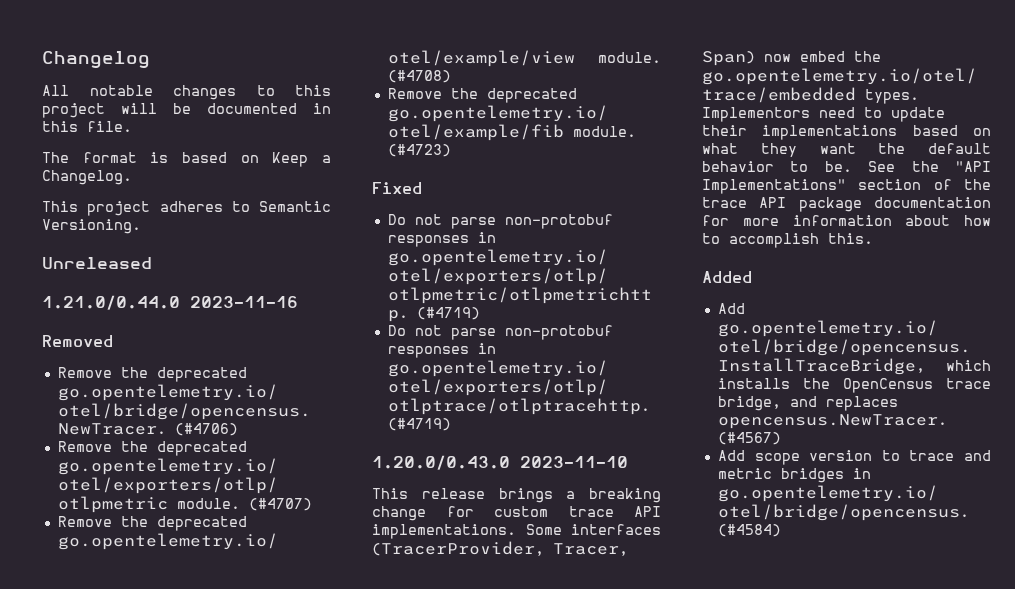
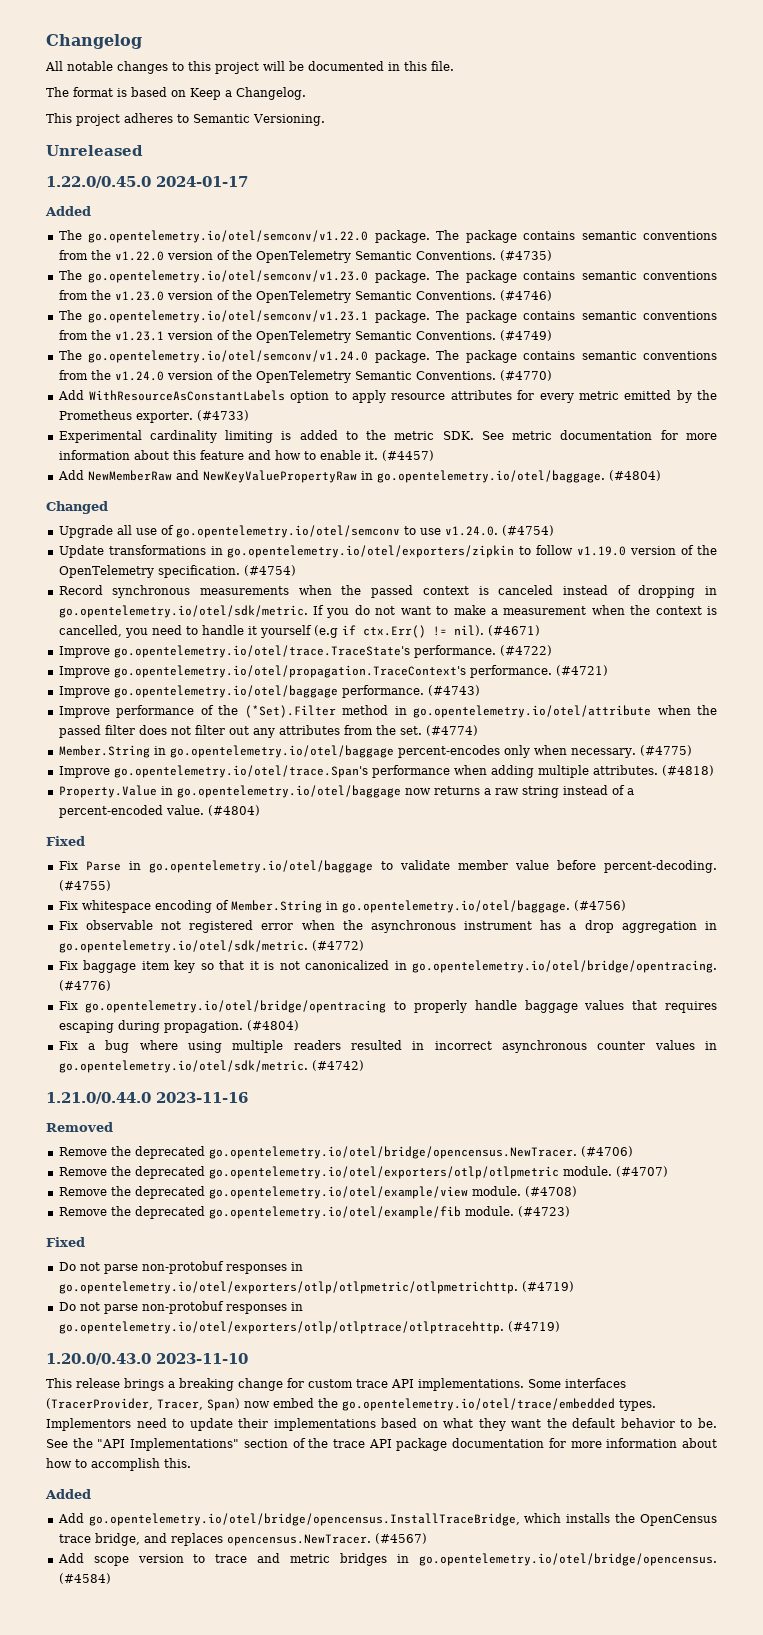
+ 1.22.0/0.45.0 2024-01-17
+ Added
+ The go.opentelemetry.io/otel/semconv/v1.22.0 package. The package contains semantic conventions from the v1.22.0 version of the OpenTelemetry Semantic Conventions. (#4735)
+ The go.opentelemetry.io/otel/semconv/v1.23.0 package. The package contains semantic conventions from the v1.23.0 version of the OpenTelemetry Semantic Conventions. (#4746)
+ The go.opentelemetry.io/otel/semconv/v1.23.1 package. The package contains semantic conventions from the v1.23.1 version of the OpenTelemetry Semantic Conventions. (#4749)
+ The go.opentelemetry.io/otel/semconv/v1.24.0 package. The package contains semantic conventions from the v1.24.0 version of the OpenTelemetry Semantic Conventions. (#4770)
+ Add WithResourceAsConstantLabels option to apply resource attributes for every metric emitted by the Prometheus exporter. (#4733)
+ Experimental cardinality limiting is added to the metric SDK. See metric documentation for more information about this feature and how to enable it. (#4457)
+ Add NewMemberRaw and NewKeyValuePropertyRaw in go.opentelemetry.io/otel/baggage. (#4804)
+ Changed
+ Upgrade all use of go.opentelemetry.io/otel/semconv to use v1.24.0. (#4754)
+ Update transformations in go.opentelemetry.io/otel/exporters/zipkin to follow v1.19.0 version of the OpenTelemetry specification. (#4754)
+ Record synchronous measurements when the passed context is canceled instead of dropping in go.opentelemetry.io/otel/sdk/metric. If you do not want to make a measurement when the context is cancelled, you need to handle it yourself (e.g if ctx.Err() != nil). (#4671)
+ Improve go.opentelemetry.io/otel/trace.TraceState's performance. (#4722)
+ Improve go.opentelemetry.io/otel/propagation.TraceContext's performance. (#4721)
+ Improve go.opentelemetry.io/otel/baggage performance. (#4743)
+ Improve performance of the (*Set).Filter method in go.opentelemetry.io/otel/attribute when the passed filter does not filter out any attributes from the set. (#4774)
+ Member.String in go.opentelemetry.io/otel/baggage percent-encodes only when necessary. (#4775)
+ Improve go.opentelemetry.io/otel/trace.Span's performance when adding multiple attributes. (#4818)
+ Property.Value in go.opentelemetry.io/otel/baggage now returns a raw string instead of a percent-encoded value. (#4804)
+ Fixed
+ Fix Parse in go.opentelemetry.io/otel/baggage to validate member value before percent-decoding. (#4755)
+ Fix whitespace encoding of Member.String in go.opentelemetry.io/otel/baggage. (#4756)
+ Fix observable not registered error when the asynchronous instrument has a drop aggregation in go.opentelemetry.io/otel/sdk/metric. (#4772)
+ Fix baggage item key so that it is not canonicalized in go.opentelemetry.io/otel/bridge/opentracing. (#4776)
+ Fix go.opentelemetry.io/otel/bridge/opentracing to properly handle baggage values that requires escaping during propagation. (#4804)
+ Fix a bug where using multiple readers resulted in incorrect asynchronous counter values in go.opentelemetry.io/otel/sdk/metric. (#4742)

